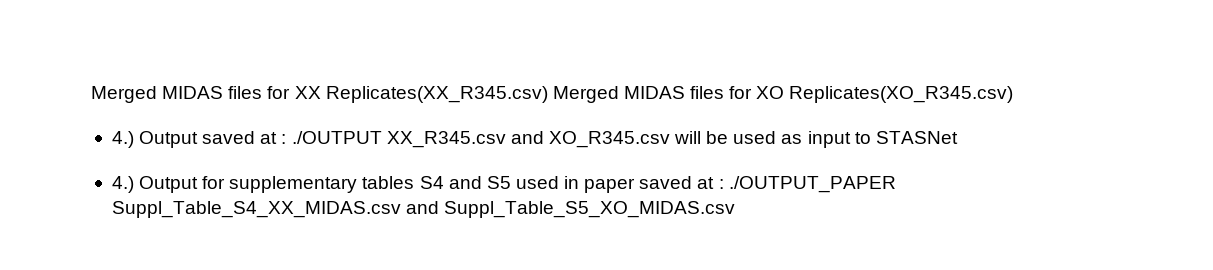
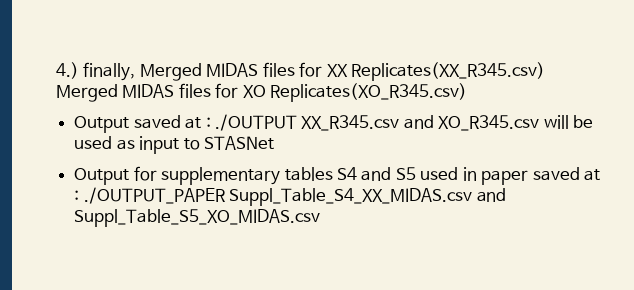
- Merged MIDAS files for XX Replicates(XX_R345.csv) Merged MIDAS files for XO Replicates(XO_R345.csv)
+ 4.) finally, Merged MIDAS files for XX Replicates(XX_R345.csv) Merged MIDAS files for XO Replicates(XO_R345.csv)
- 4.) Output saved at : ./OUTPUT XX_R345.csv and XO_R345.csv will be used as input to STASNet
+ Output saved at : ./OUTPUT XX_R345.csv and XO_R345.csv will be used as input to STASNet
- 4.) Output for supplementary tables S4 and S5 used in paper saved at : ./OUTPUT_PAPER Suppl_Table_S4_XX_MIDAS.csv and Suppl_Table_S5_XO_MIDAS.csv
+ Output for supplementary tables S4 and S5 used in paper saved at : ./OUTPUT_PAPER Suppl_Table_S4_XX_MIDAS.csv and Suppl_Table_S5_XO_MIDAS.csv

